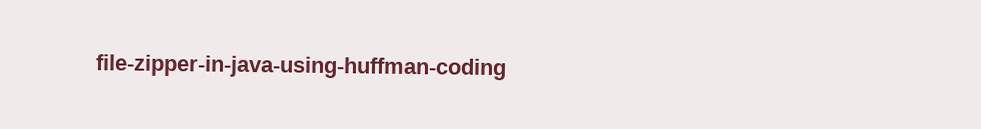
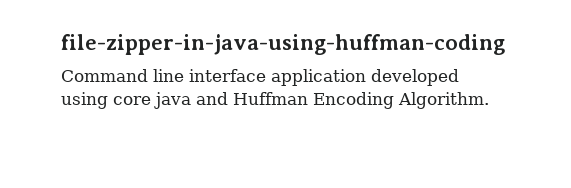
+ Command line interface application developed using core java and Huffman Encoding Algorithm.

